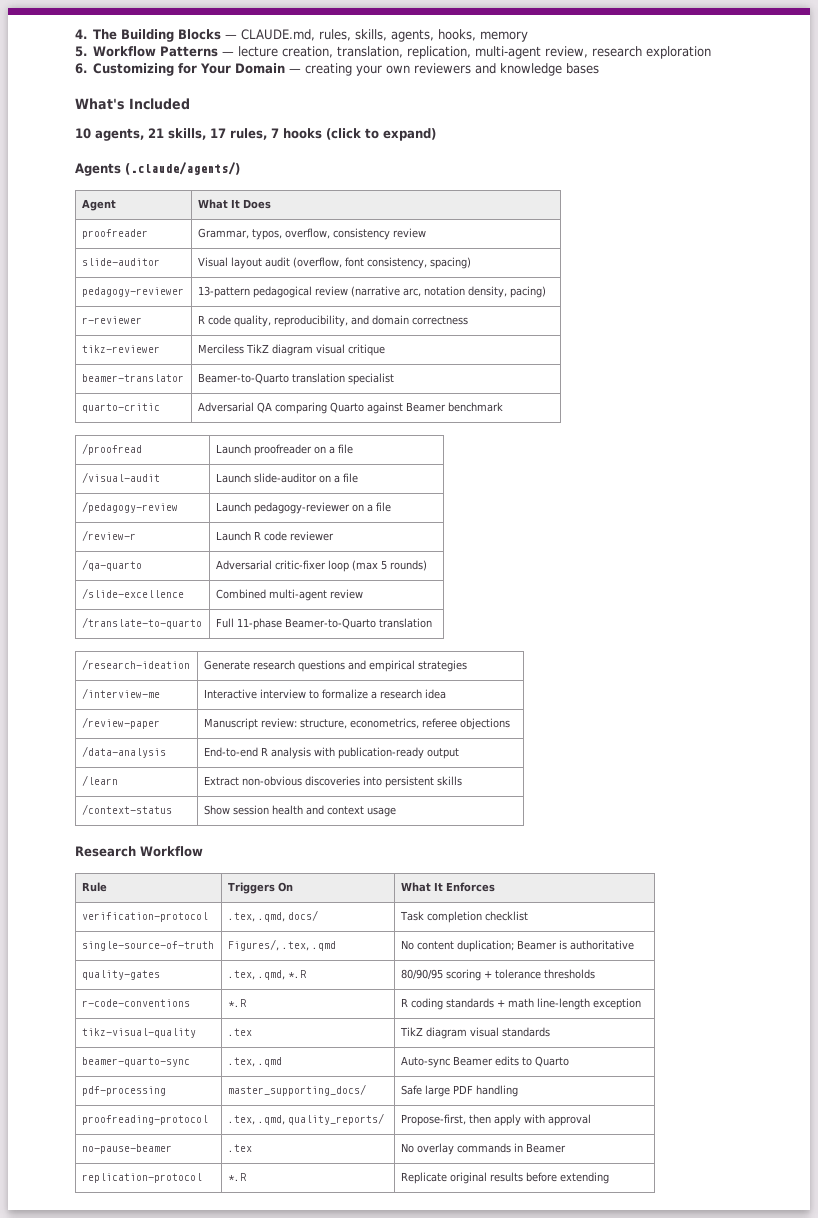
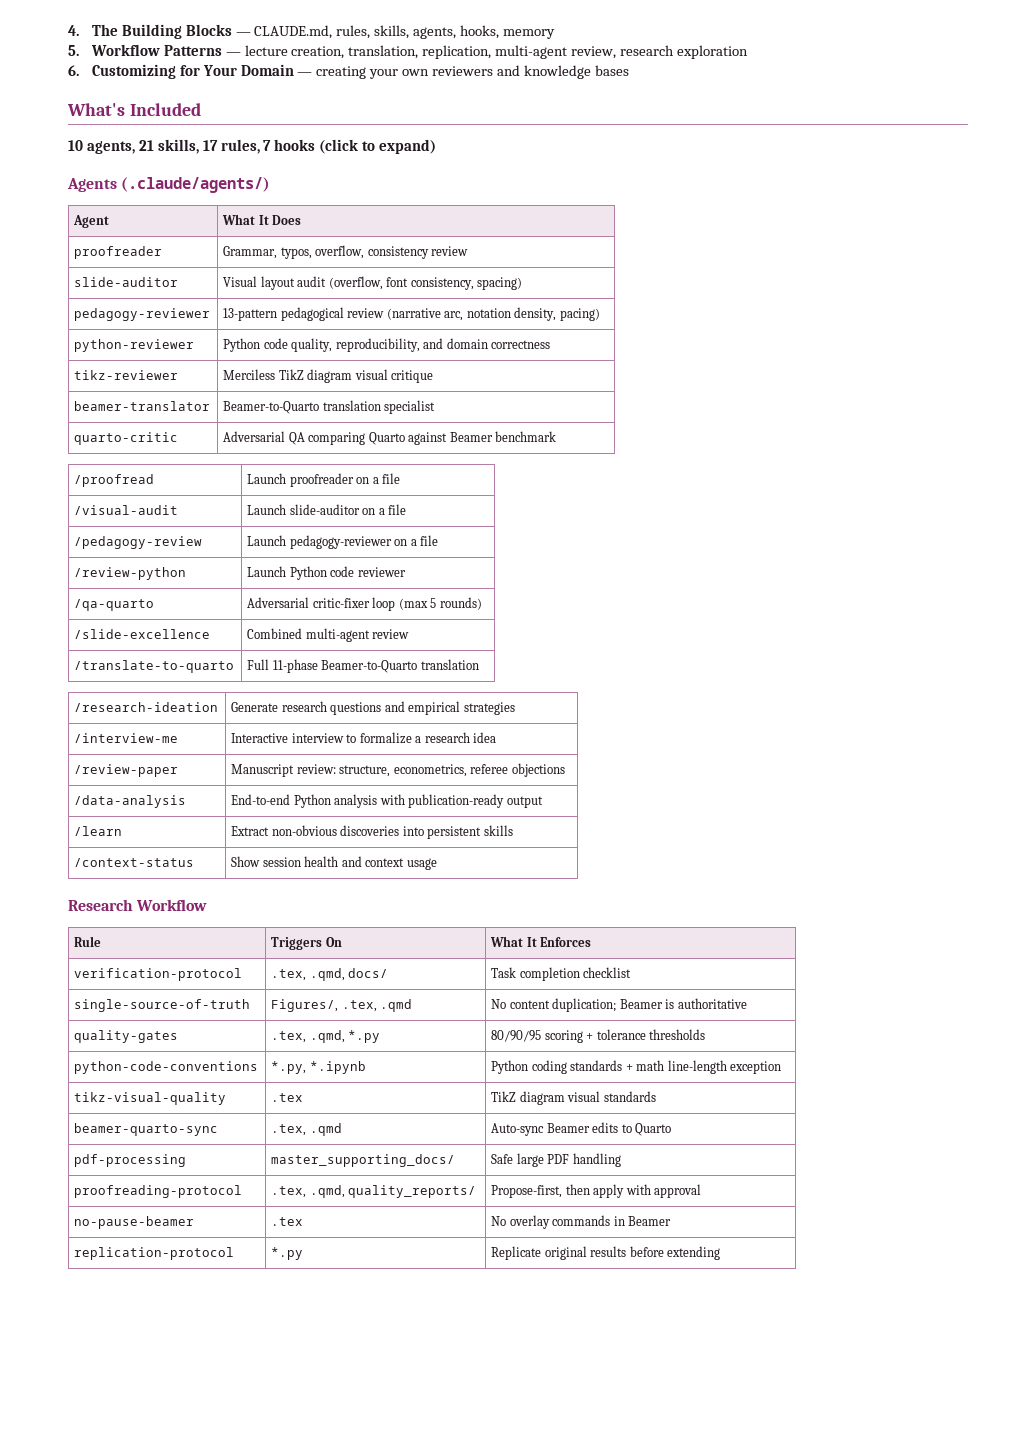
- r-reviewer | R code quality, reproducibility, and domain correctness
+ python-reviewer | Python code quality, reproducibility, and domain correctness
- /review-r | Launch R code reviewer
+ /review-python | Launch Python code reviewer
- /data-analysis | End-to-end R analysis with publication-ready output
+ /data-analysis | End-to-end Python analysis with publication-ready output
- quality-gates | .tex, .qmd, *.R | 80/90/95 scoring + tolerance thresholds
+ quality-gates | .tex, .qmd, *.py | 80/90/95 scoring + tolerance thresholds
- r-code-conventions | *.R | R coding standards + math line-length exception
+ python-code-conventions | *.py, *.ipynb | Python coding standards + math line-length exception
- replication-protocol | *.R | Replicate original results before extending
+ replication-protocol | *.py | Replicate original results before extending

